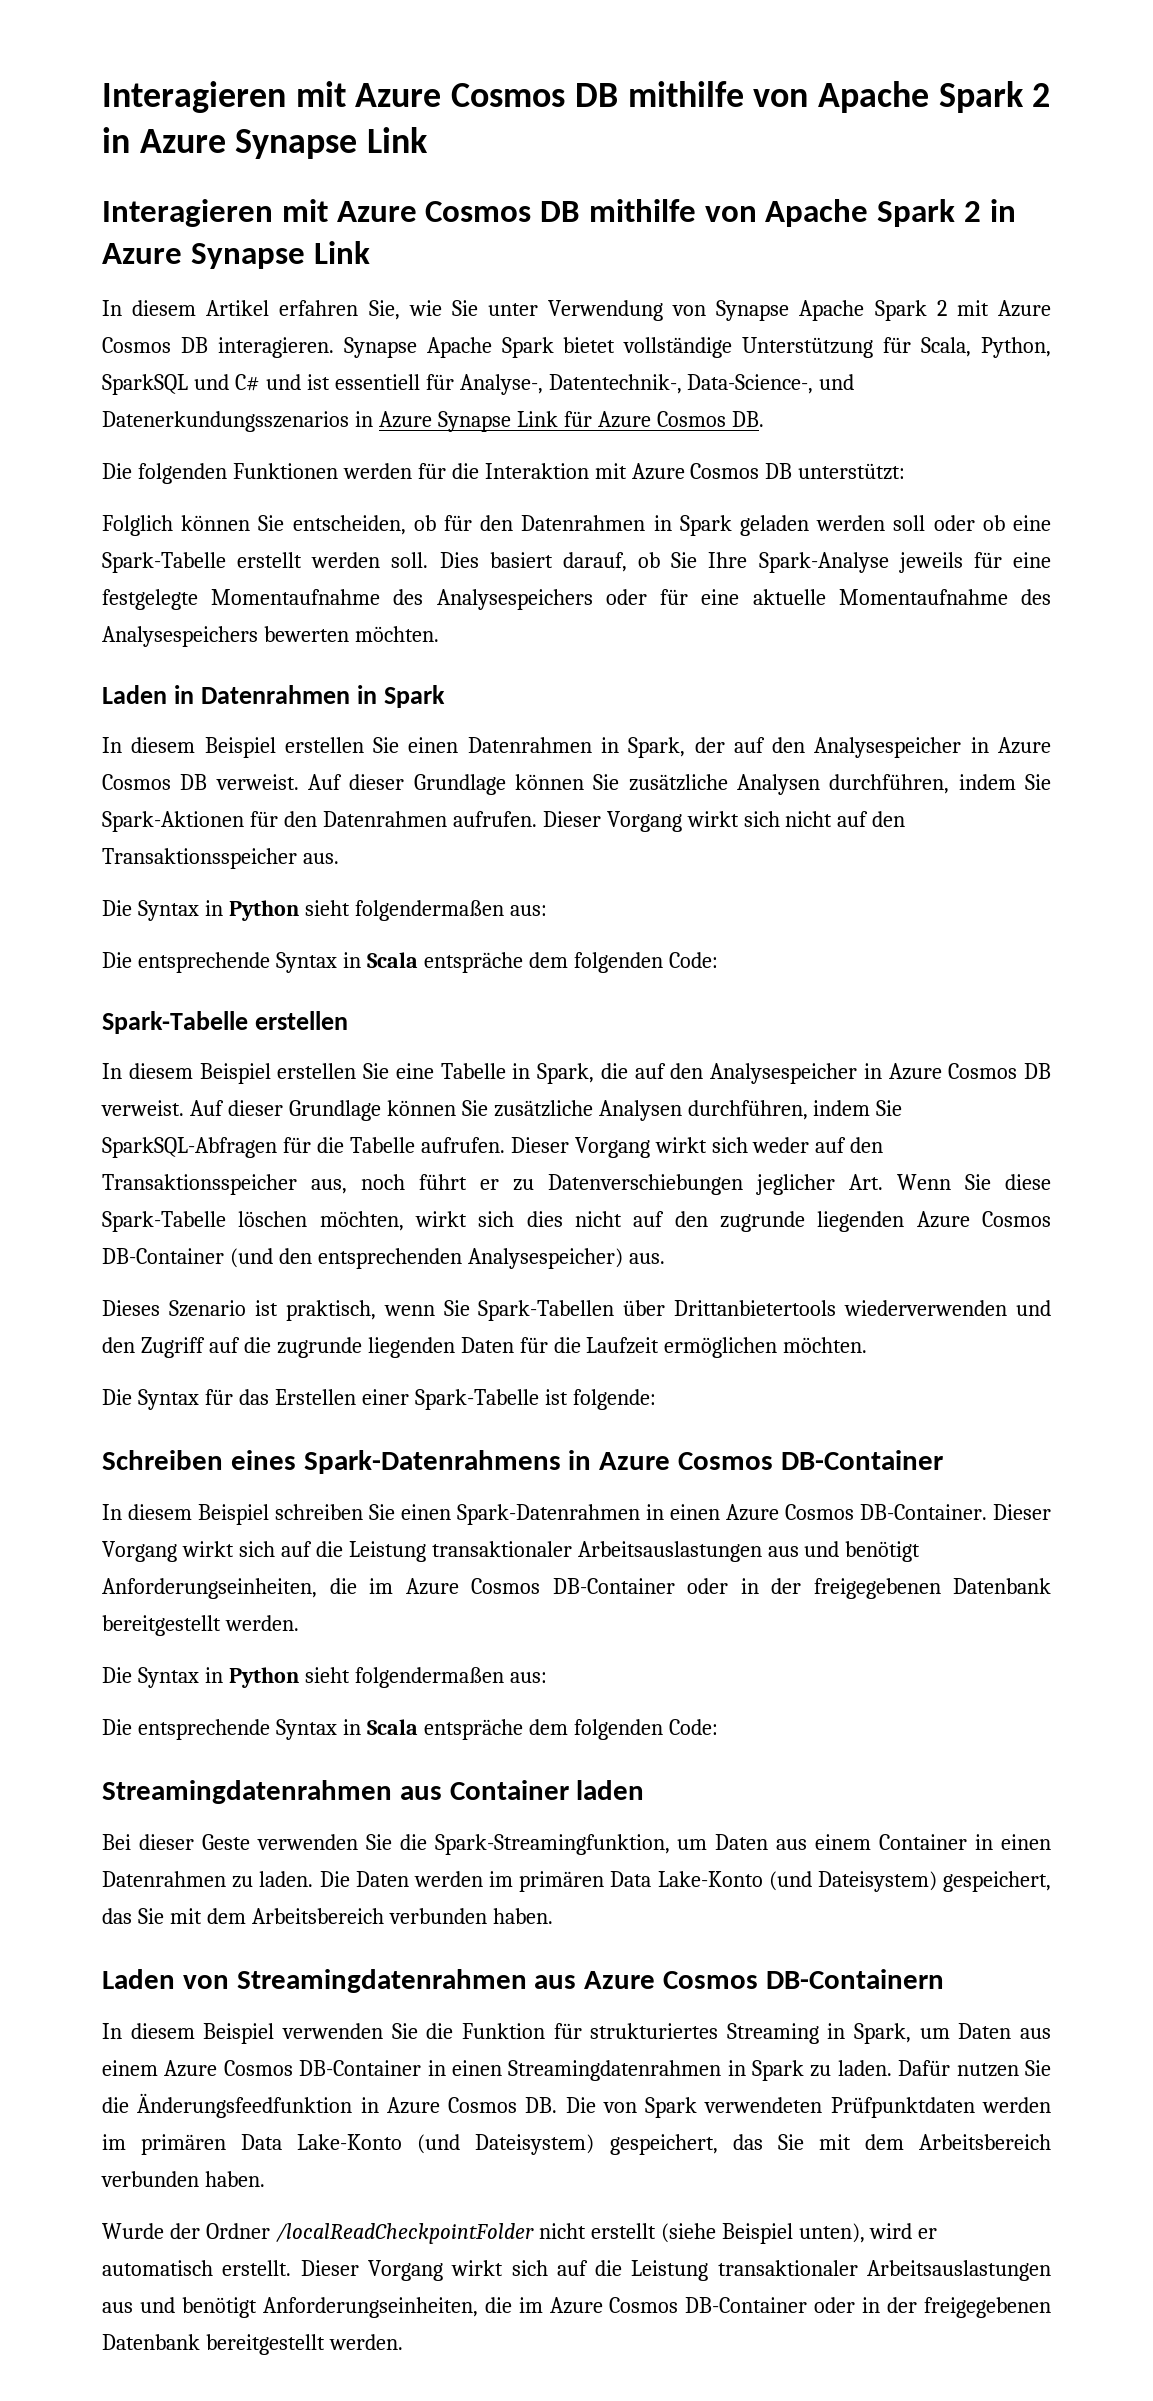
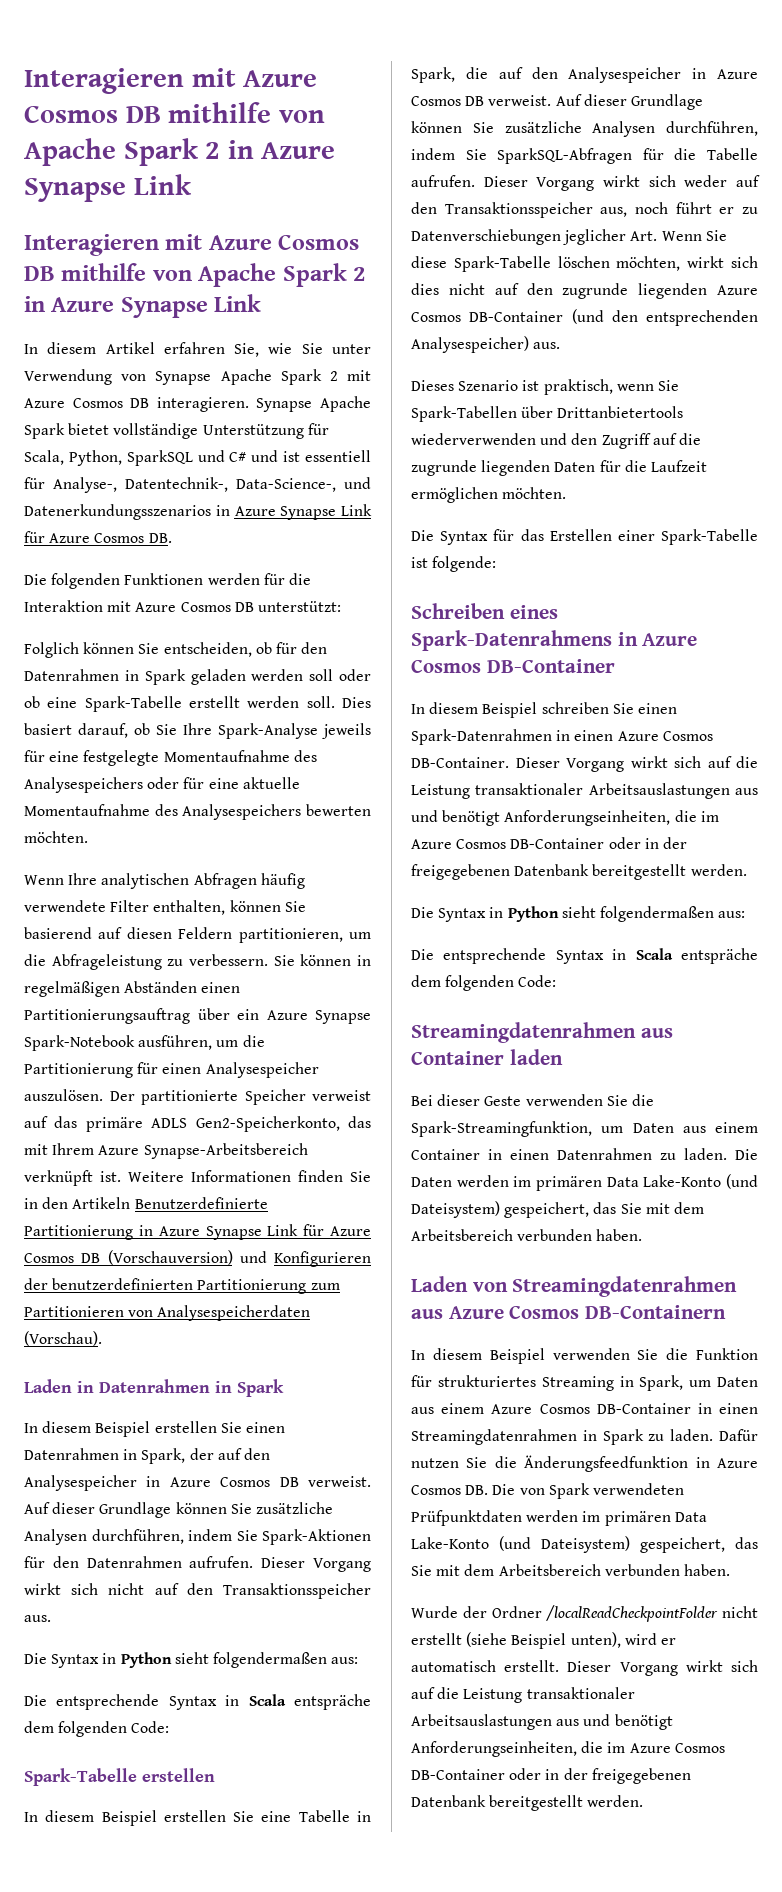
+ Wenn Ihre analytischen Abfragen häufig verwendete Filter enthalten, können Sie basierend auf diesen Feldern partitionieren, um die Abfrageleistung zu verbessern. Sie können in regelmäßigen Abständen einen Partitionierungsauftrag über ein Azure Synapse Spark-Notebook ausführen, um die Partitionierung für einen Analysespeicher auszulösen. Der partitionierte Speicher verweist auf das primäre ADLS Gen2-Speicherkonto, das mit Ihrem Azure Synapse-Arbeitsbereich verknüpft ist. Weitere Informationen finden Sie in den Artikeln Benutzerdefinierte Partitionierung in Azure Synapse Link für Azure Cosmos DB (Vorschauversion) und Konfigurieren der benutzerdefinierten Partitionierung zum Partitionieren von Analysespeicherdaten (Vorschau).

